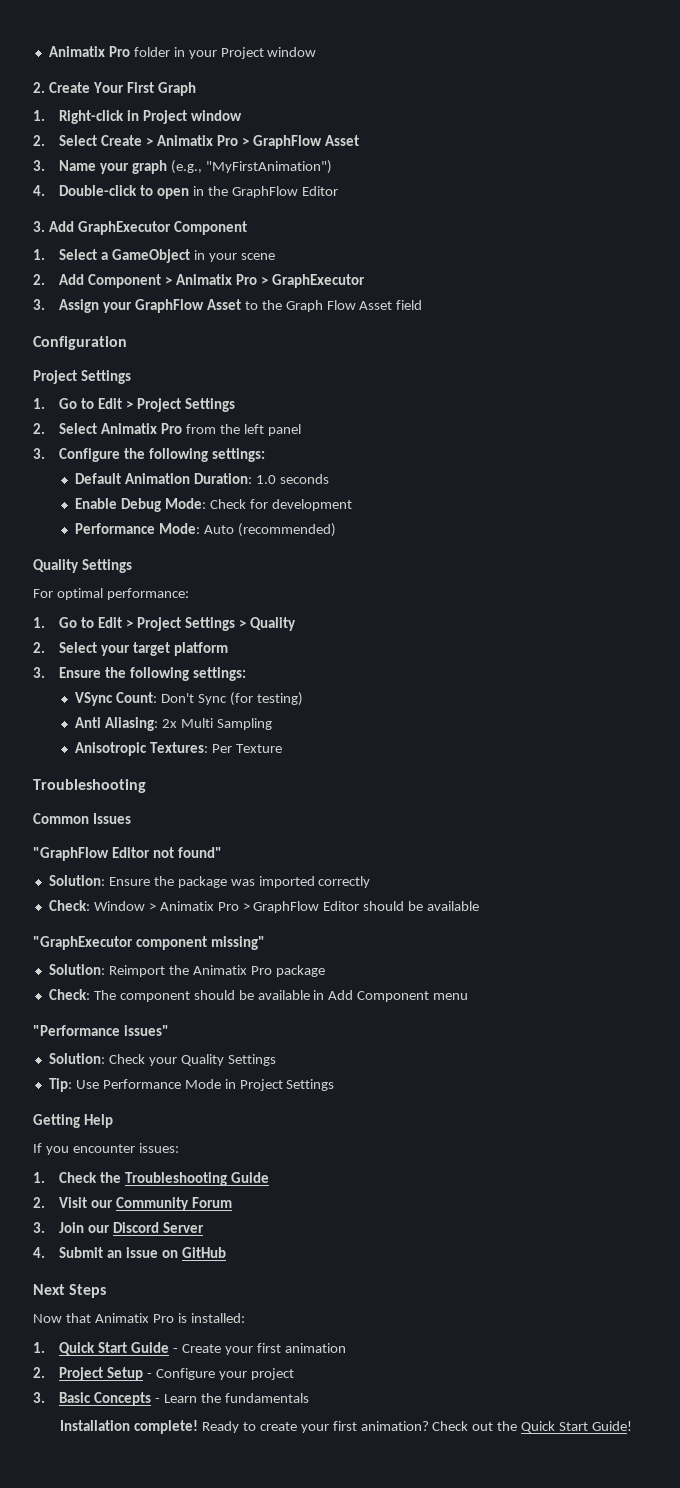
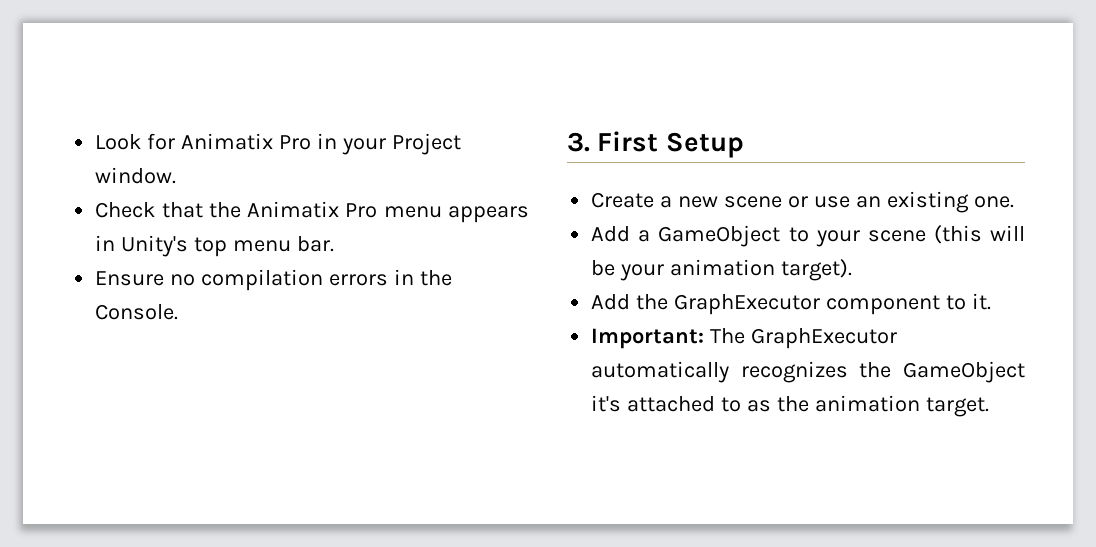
- Animatix Pro folder in your Project window
- 2. Create Your First Graph
- 1. Right-click in Project window
- 2. Select Create > Animatix Pro > GraphFlow Asset
- 3. Name your graph (e.g., "MyFirstAnimation")
- 4. Double-click to open in the GraphFlow Editor
- 3. Add GraphExecutor Component
- 1. Select a GameObject in your scene
- 2. Add Component > Animatix Pro > GraphExecutor
- 3. Assign your GraphFlow Asset to the Graph Flow Asset field
- Configuration
- Project Settings
- 1. Go to Edit > Project Settings
- 2. Select Animatix Pro from the left panel
- 3. Configure the following settings:
- Default Animation Duration: 1.0 seconds
- Enable Debug Mode: Check for development
- Performance Mode: Auto (recommended)
- Quality Settings
- For optimal performance:
- 1. Go to Edit > Project Settings > Quality
- 2. Select your target platform
- 3. Ensure the following settings:
- VSync Count: Don't Sync (for testing)
- Anti Aliasing: 2x Multi Sampling
- Anisotropic Textures: Per Texture
- Troubleshooting
- Common Issues
- "GraphFlow Editor not found"
- Solution: Ensure the package was imported correctly
- Check: Window > Animatix Pro > GraphFlow Editor should be available
- "GraphExecutor component missing"
- Solution: Reimport the Animatix Pro package
- Check: The component should be available in Add Component menu
- "Performance issues"
- Solution: Check your Quality Settings
- Tip: Use Performance Mode in Project Settings
- Getting Help
- If you encounter issues:
- 1. Check the Troubleshooting Guide
- 2. Visit our Community Forum
- 3. Join our Discord Server
- 4. Submit an issue on GitHub
- Next Steps
- Now that Animatix Pro is installed:
- 1. Quick Start Guide - Create your first animation
- 2. Project Setup - Configure your project
- 3. Basic Concepts - Learn the fundamentals
- Installation complete! Ready to create your first animation? Check out the Quick Start Guide!
+ Look for Animatix Pro in your Project window.
+ Check that the Animatix Pro menu appears in Unity's top menu bar.
+ Ensure no compilation errors in the Console.
+ 3. First Setup
+ Create a new scene or use an existing one.
+ Add a GameObject to your scene (this will be your animation target).
+ Add the GraphExecutor component to it.
+ Important: The GraphExecutor automatically recognizes the GameObject it's attached to as the animation target.

